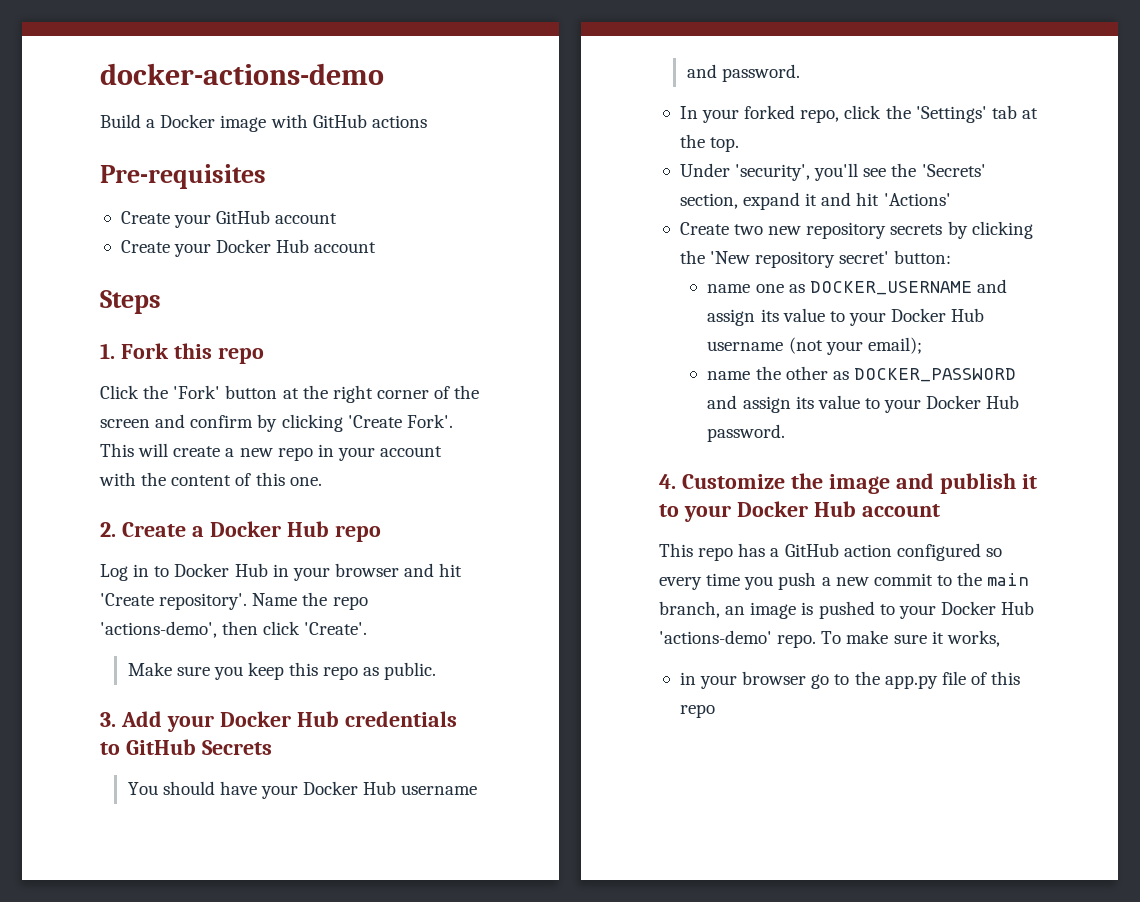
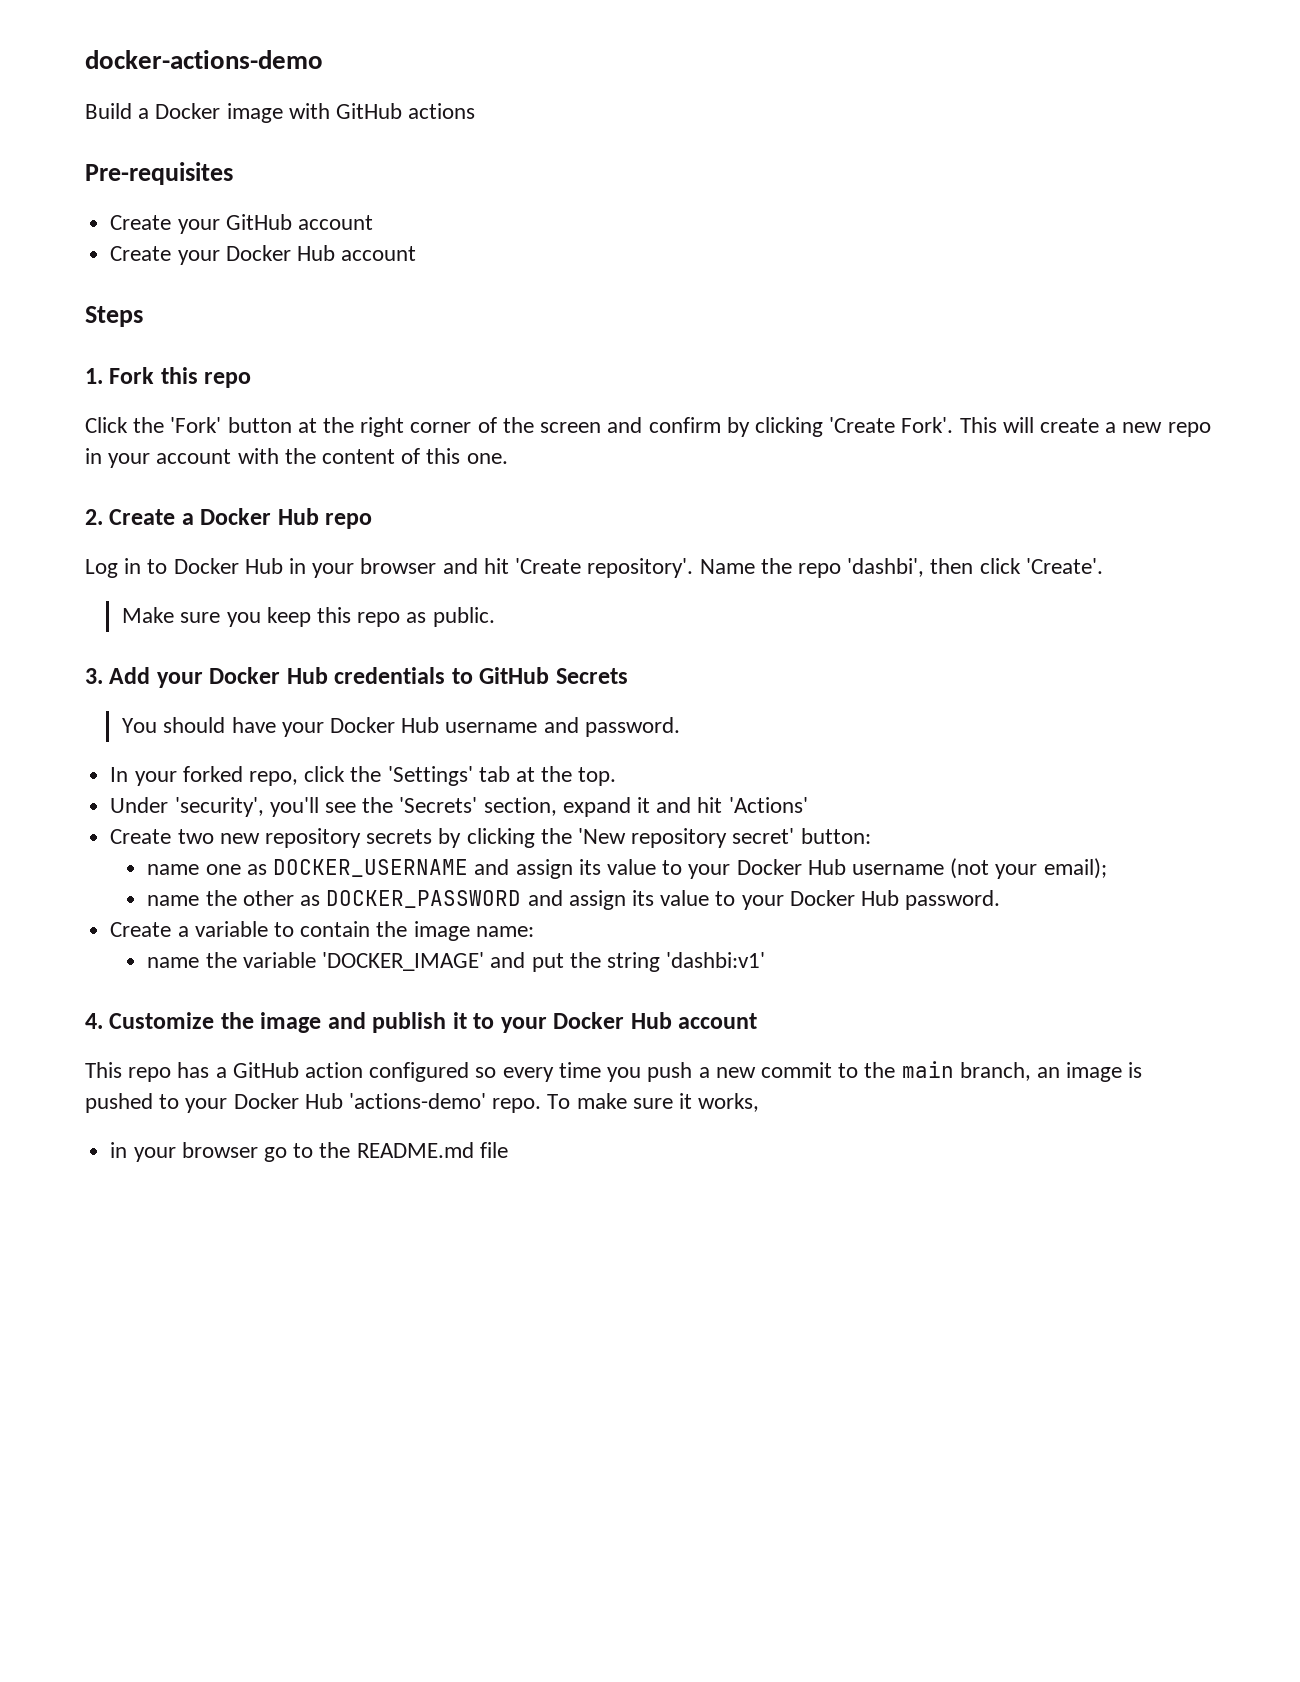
- Name the repo 'actions-demo', then click 'Create'.
+ Name the repo 'dashbi', then click 'Create'.
+ Create a variable to contain the image name:
+ name the variable 'DOCKER_IMAGE' and put the string 'dashbi:v1'
- in your browser go to the app.py file of this repo
+ in your browser go to the README.md file

